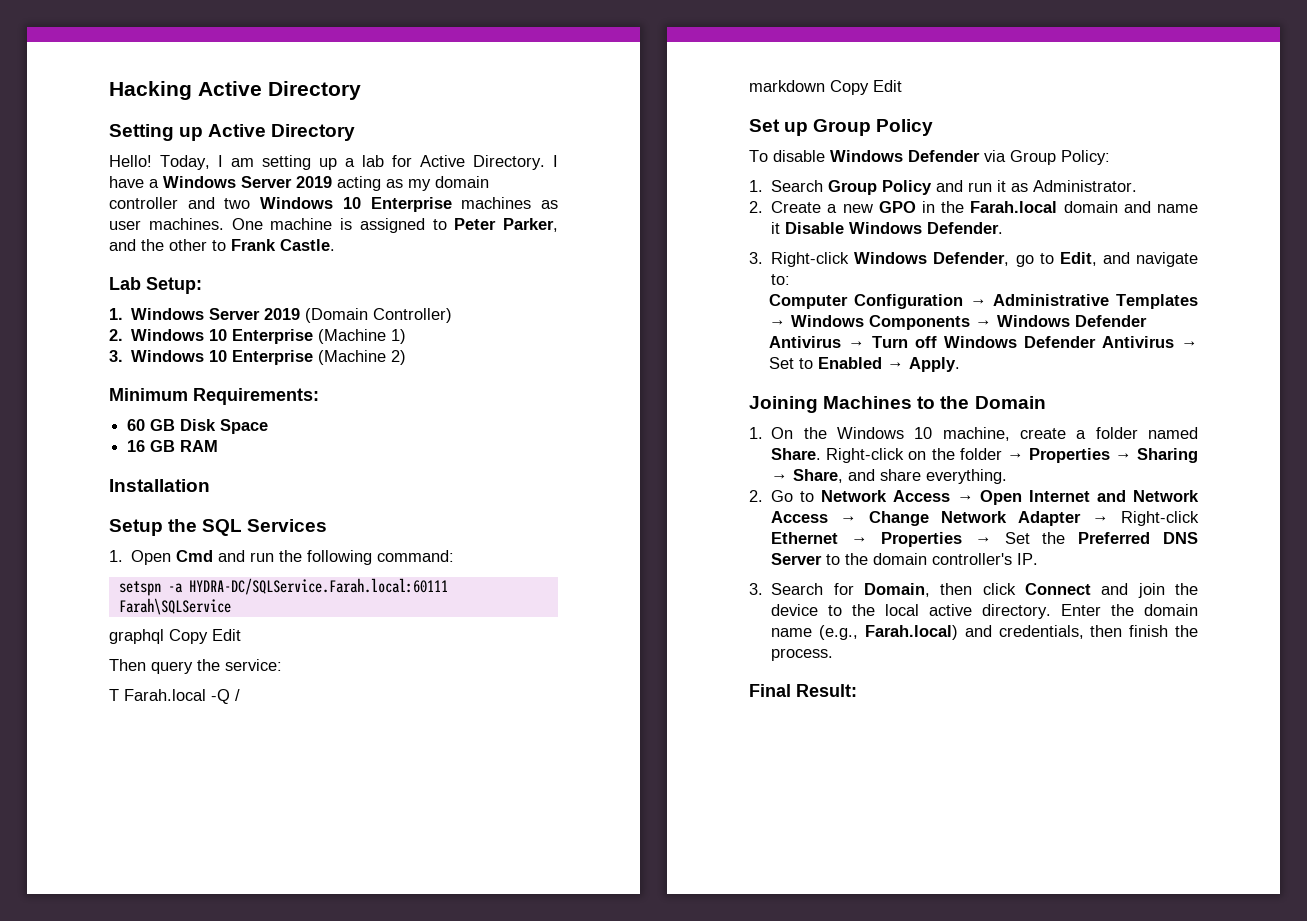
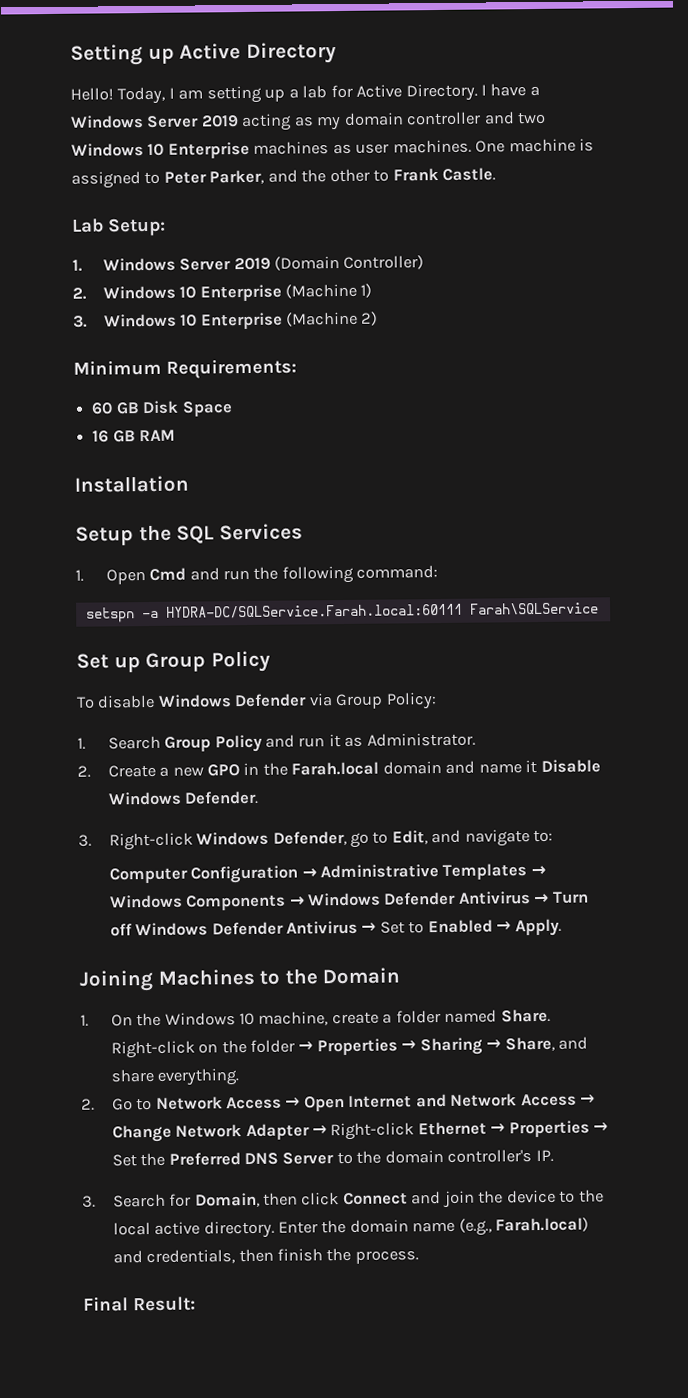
- Hacking Active Directory
- graphql Copy Edit
- Then query the service:
- T Farah.local -Q /
- markdown Copy Edit

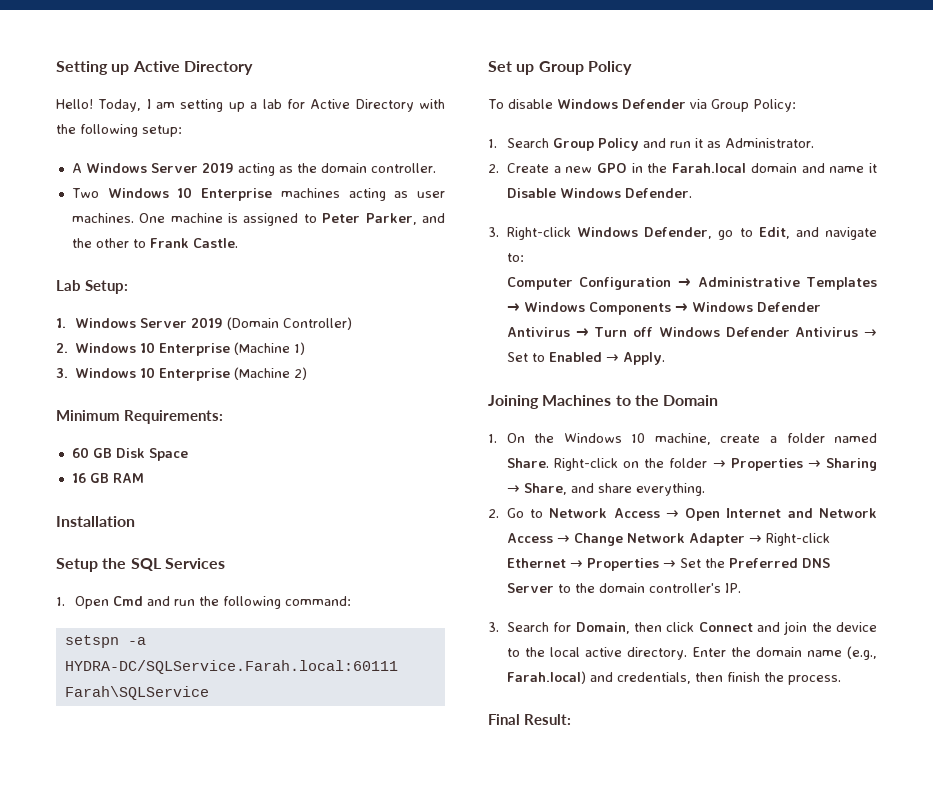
- Today, I am setting up a lab for Active Directory. I have a Windows Server 2019 acting as my domain controller and two Windows 10 Enterprise machines as user machines.
+ Today, I am setting up a lab for Active Directory with the following setup:
+ A Windows Server 2019 acting as the domain controller.
+ Two Windows 10 Enterprise machines acting as user machines.

